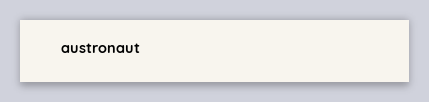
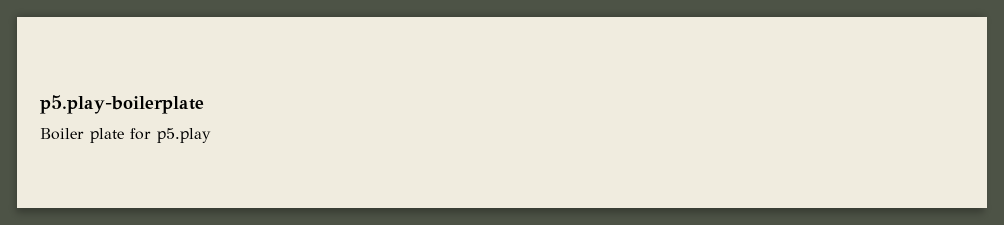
- austronaut
+ p5.play-boilerplate
+ Boiler plate for p5.play

